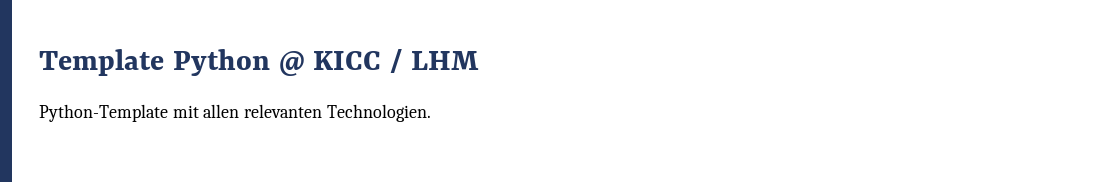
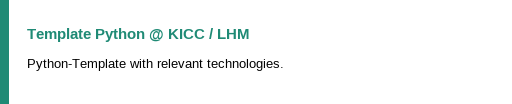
- Python-Template mit allen relevanten Technologien.
+ Python-Template with relevant technologies.

